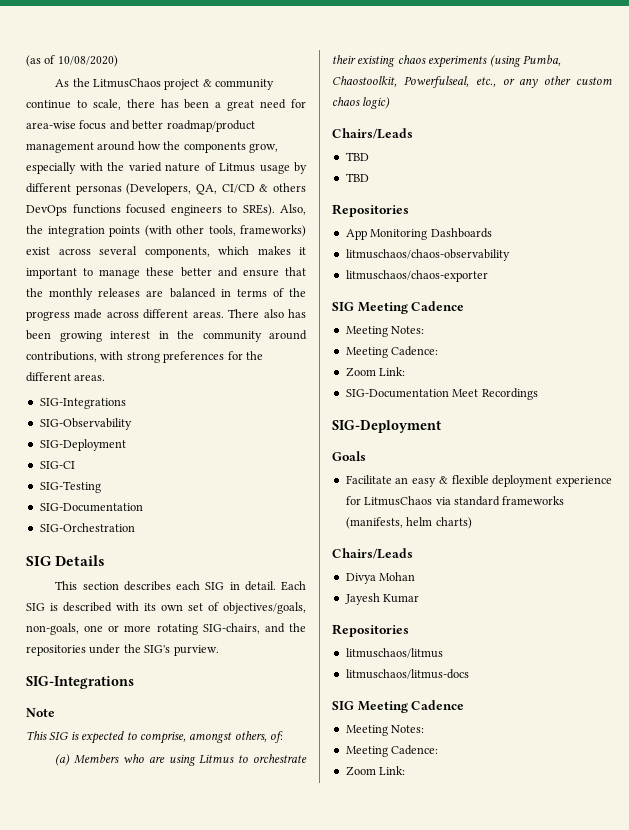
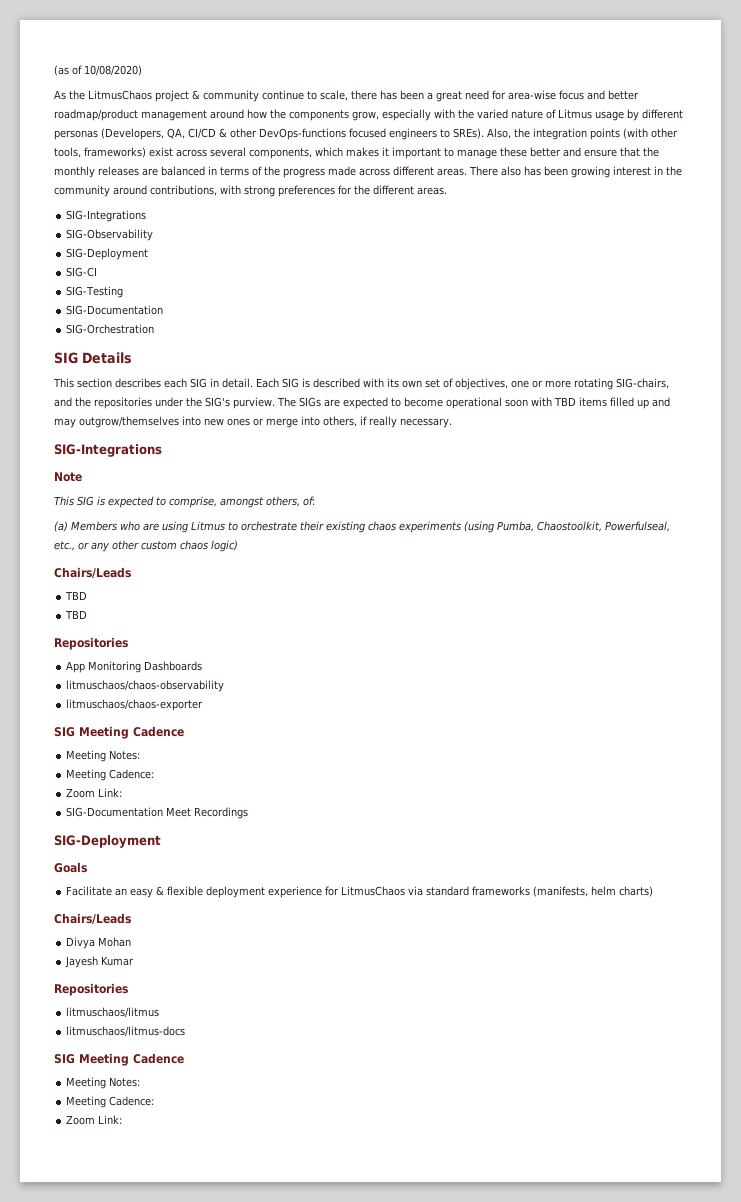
- As the LitmusChaos project & community continue to scale, there has been a great need for area-wise focus and better roadmap/product management around how the components grow, especially with the varied nature of Litmus usage by different personas (Developers, QA, CI/CD & others DevOps functions focused engineers to SREs).
+ As the LitmusChaos project & community continue to scale, there has been a great need for area-wise focus and better roadmap/product management around how the components grow, especially with the varied nature of Litmus usage by different personas (Developers, QA, CI/CD & other DevOps-functions focused engineers to SREs).
- Each SIG is described with its own set of objectives/goals, non-goals, one or more rotating SIG-chairs, and the repositories under the SIG's purview.
+ Each SIG is described with its own set of objectives, one or more rotating SIG-chairs, and the repositories under the SIG's purview. The SIGs are expected to become operational soon with TBD items filled up and may outgrow/themselves into new ones or merge into others, if really necessary.

